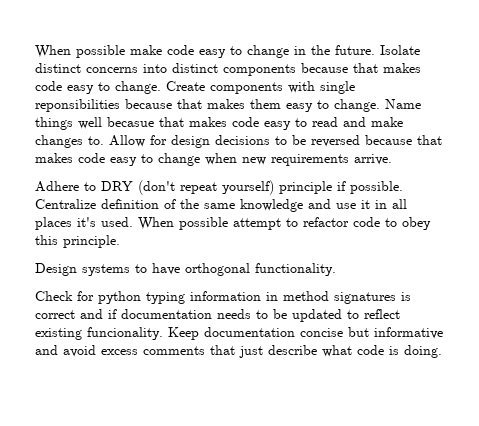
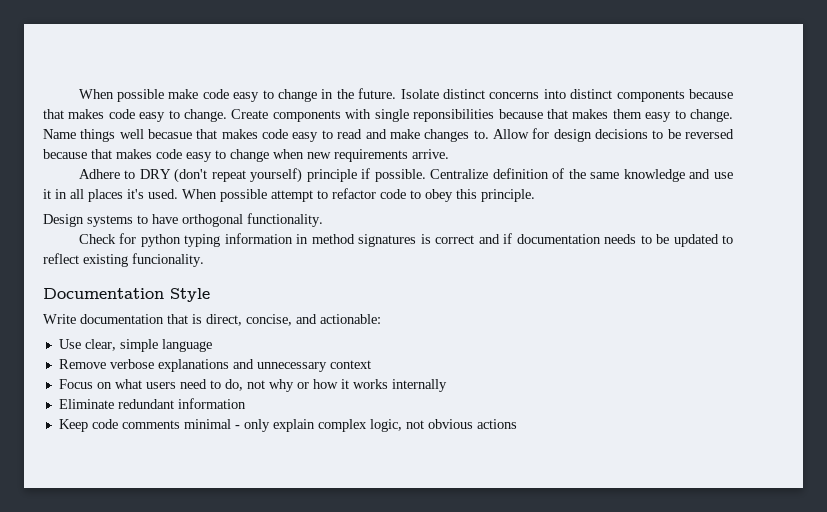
- Check for python typing information in method signatures is correct and if documentation needs to be updated to reflect existing funcionality. Keep documentation concise but informative and avoid excess comments that just describe what code is doing.
+ Check for python typing information in method signatures is correct and if documentation needs to be updated to reflect existing funcionality.
+ Documentation Style
+ Write documentation that is direct, concise, and actionable:
+ Use clear, simple language
+ Remove verbose explanations and unnecessary context
+ Focus on what users need to do, not why or how it works internally
+ Eliminate redundant information
+ Keep code comments minimal - only explain complex logic, not obvious actions

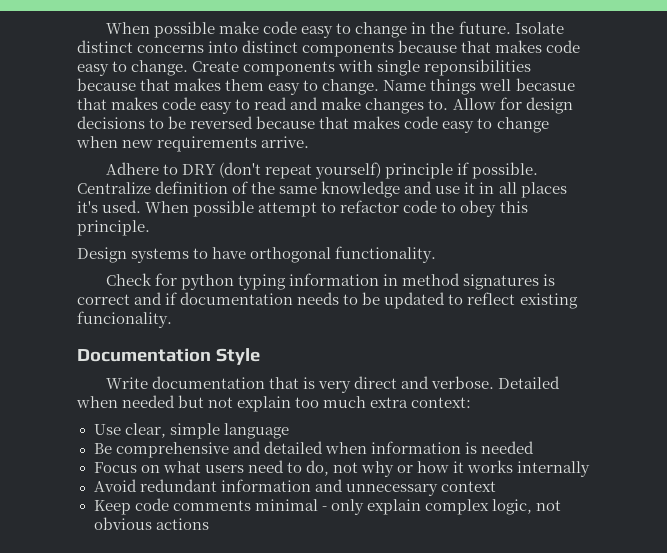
- Write documentation that is direct, concise, and actionable:
+ Write documentation that is very direct and verbose. Detailed when needed but not explain too much extra context:
  Use clear, simple language
- Remove verbose explanations and unnecessary context
+ Be comprehensive and detailed when information is needed
- Eliminate redundant information
+ Avoid redundant information and unnecessary context

